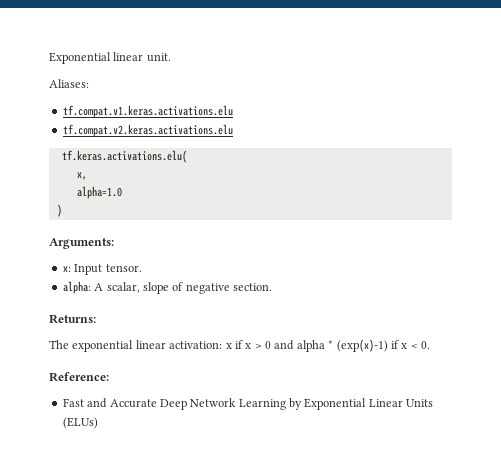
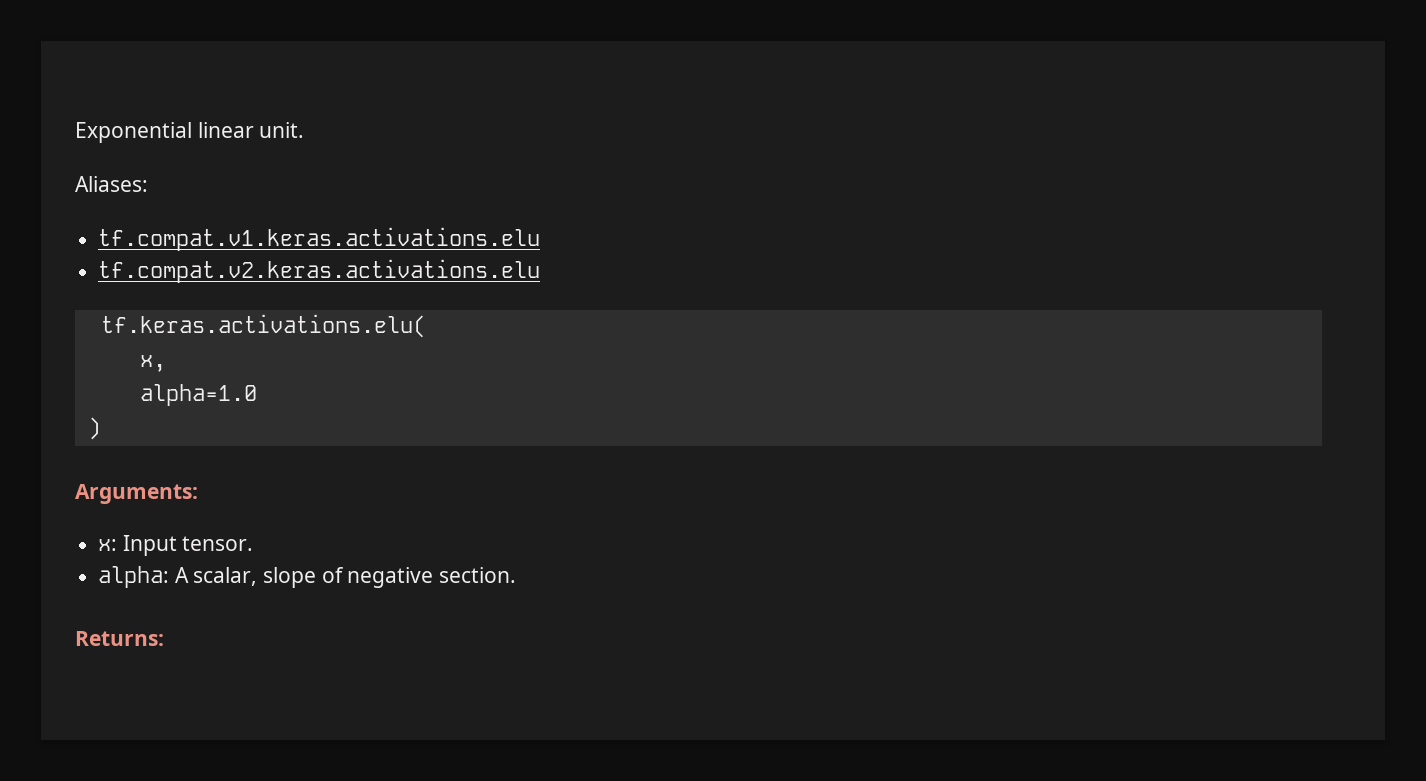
- The exponential linear activation: x if x > 0 and alpha * (exp(x)-1) if x < 0.
- Reference:
- Fast and Accurate Deep Network Learning by Exponential Linear Units (ELUs)

